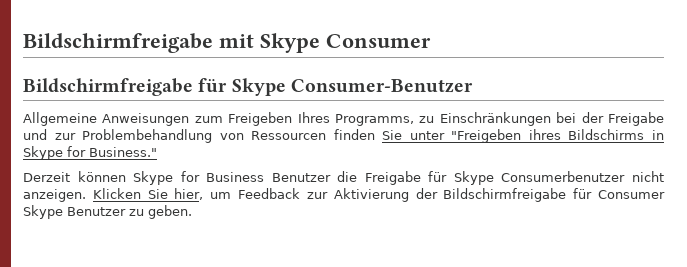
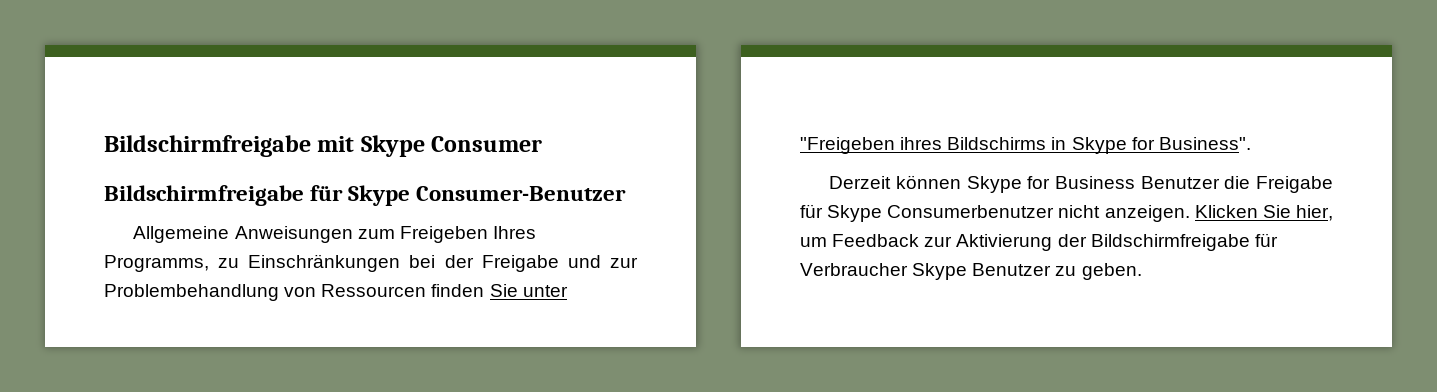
- Allgemeine Anweisungen zum Freigeben Ihres Programms, zu Einschränkungen bei der Freigabe und zur Problembehandlung von Ressourcen finden Sie unter "Freigeben ihres Bildschirms in Skype for Business."
+ Allgemeine Anweisungen zum Freigeben Ihres Programms, zu Einschränkungen bei der Freigabe und zur Problembehandlung von Ressourcen finden Sie unter "Freigeben ihres Bildschirms in Skype for Business".
- Klicken Sie hier, um Feedback zur Aktivierung der Bildschirmfreigabe für Consumer Skype Benutzer zu geben.
+ Klicken Sie hier, um Feedback zur Aktivierung der Bildschirmfreigabe für Verbraucher Skype Benutzer zu geben.

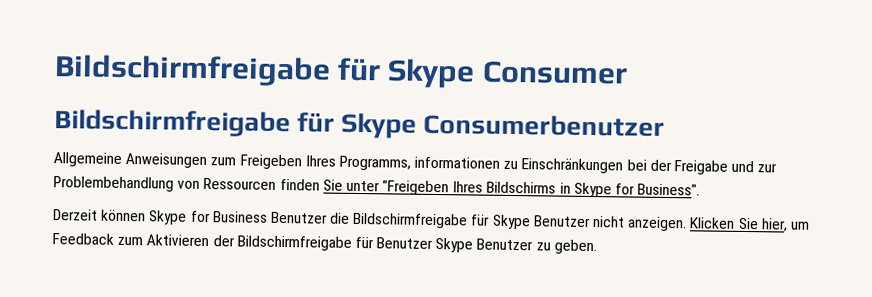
- Bildschirmfreigabe mit Skype Consumer
+ Bildschirmfreigabe für Skype Consumer
- Bildschirmfreigabe für Skype Consumer-Benutzer
+ Bildschirmfreigabe für Skype Consumerbenutzer
- Allgemeine Anweisungen zum Freigeben Ihres Programms, zu Einschränkungen bei der Freigabe und zur Problembehandlung von Ressourcen finden Sie unter "Freigeben ihres Bildschirms in Skype for Business".
+ Allgemeine Anweisungen zum Freigeben Ihres Programms, informationen zu Einschränkungen bei der Freigabe und zur Problembehandlung von Ressourcen finden Sie unter "Freigeben Ihres Bildschirms in Skype for Business".
- Derzeit können Skype for Business Benutzer die Freigabe für Skype Consumerbenutzer nicht anzeigen.
+ Derzeit können Skype for Business Benutzer die Bildschirmfreigabe für Skype Benutzer nicht anzeigen.
- Klicken Sie hier, um Feedback zur Aktivierung der Bildschirmfreigabe für Verbraucher Skype Benutzer zu geben.
+ Klicken Sie hier, um Feedback zum Aktivieren der Bildschirmfreigabe für Benutzer Skype Benutzer zu geben.

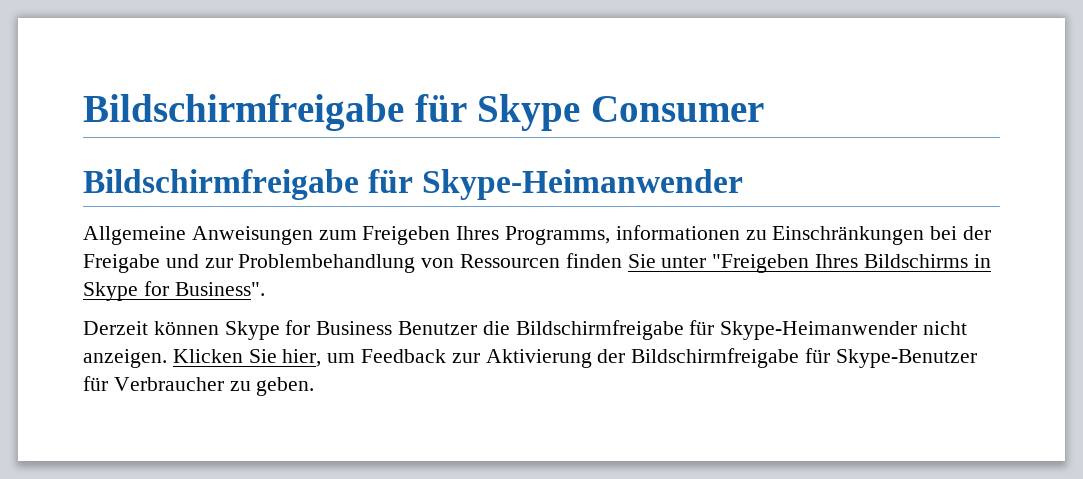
  Bildschirmfreigabe für Skype Consumer
- Bildschirmfreigabe für Skype Consumerbenutzer
+ Bildschirmfreigabe für Skype-Heimanwender
- Derzeit können Skype for Business Benutzer die Bildschirmfreigabe für Skype Benutzer nicht anzeigen.
+ Derzeit können Skype for Business Benutzer die Bildschirmfreigabe für Skype-Heimanwender nicht anzeigen.
- Klicken Sie hier, um Feedback zum Aktivieren der Bildschirmfreigabe für Benutzer Skype Benutzer zu geben.
+ Klicken Sie hier, um Feedback zur Aktivierung der Bildschirmfreigabe für Skype-Benutzer für Verbraucher zu geben.

